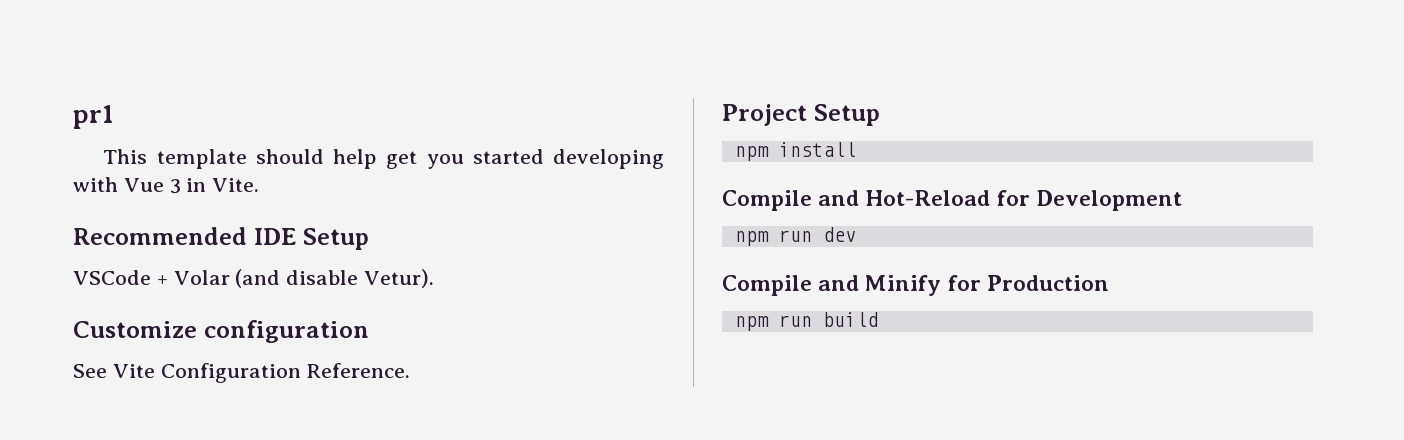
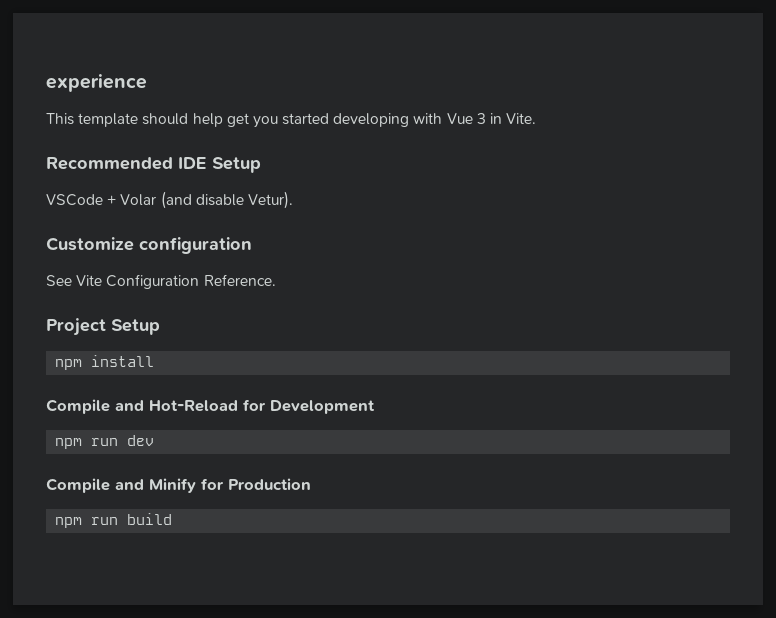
- pr1
+ experience

